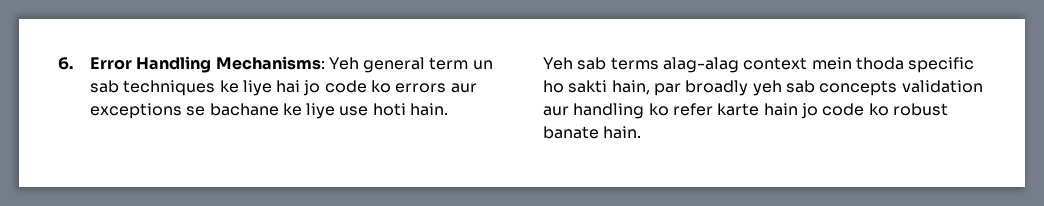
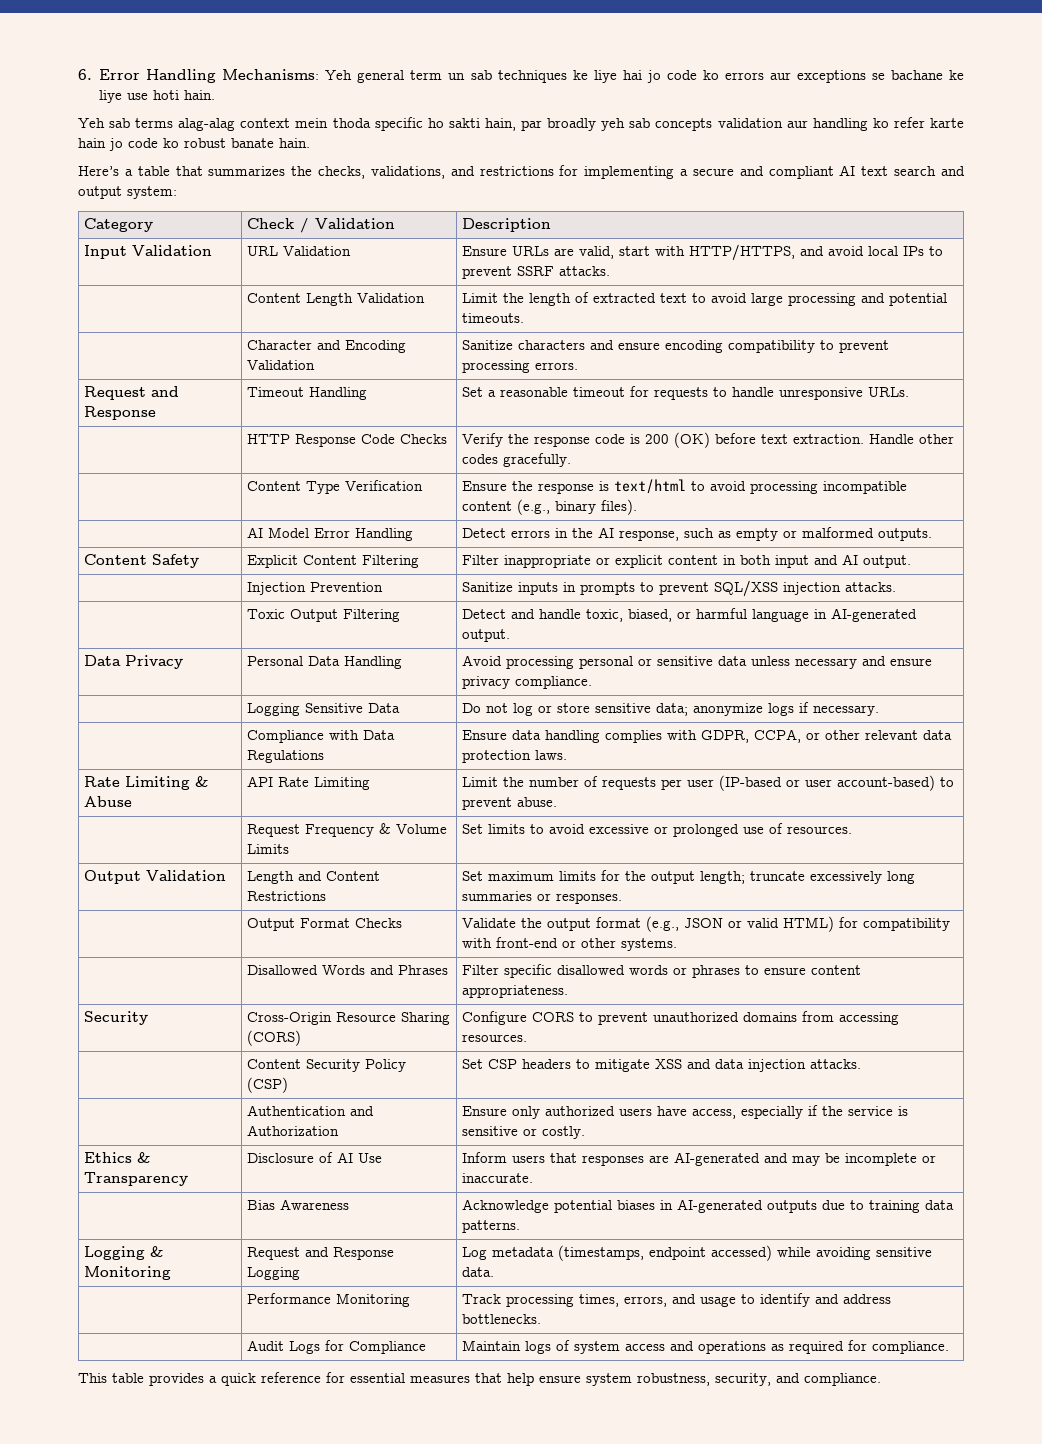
+ Here’s a table that summarizes the checks, validations, and restrictions for implementing a secure and compliant AI text search and output system:
+ Category | Check / Validation | Description
+ Input Validation | URL Validation | Ensure URLs are valid, start with HTTP/HTTPS, and avoid local IPs to prevent SSRF attacks.
+ | Content Length Validation | Limit the length of extracted text to avoid large processing and potential timeouts.
+ | Character and Encoding Validation | Sanitize characters and ensure encoding compatibility to prevent processing errors.
+ Request and Response | Timeout Handling | Set a reasonable timeout for requests to handle unresponsive URLs.
+ | HTTP Response Code Checks | Verify the response code is 200 (OK) before text extraction. Handle other codes gracefully.
+ | Content Type Verification | Ensure the response is text/html to avoid processing incompatible content (e.g., binary files).
+ | AI Model Error Handling | Detect errors in the AI response, such as empty or malformed outputs.
+ Content Safety | Explicit Content Filtering | Filter inappropriate or explicit content in both input and AI output.
+ | Injection Prevention | Sanitize inputs in prompts to prevent SQL/XSS injection attacks.
+ | Toxic Output Filtering | Detect and handle toxic, biased, or harmful language in AI-generated output.
+ Data Privacy | Personal Data Handling | Avoid processing personal or sensitive data unless necessary and ensure privacy compliance.
+ | Logging Sensitive Data | Do not log or store sensitive data; anonymize logs if necessary.
+ | Compliance with Data Regulations | Ensure data handling complies with GDPR, CCPA, or other relevant data protection laws.
+ Rate Limiting & Abuse | API Rate Limiting | Limit the number of requests per user (IP-based or user account-based) to prevent abuse.
+ | Request Frequency & Volume Limits | Set limits to avoid excessive or prolonged use of resources.
+ Output Validation | Length and Content Restrictions | Set maximum limits for the output length; truncate excessively long summaries or responses.
+ | Output Format Checks | Validate the output format (e.g., JSON or valid HTML) for compatibility with front-end or other systems.
+ | Disallowed Words and Phrases | Filter specific disallowed words or phrases to ensure content appropriateness.
+ Security | Cross-Origin Resource Sharing (CORS) | Configure CORS to prevent unauthorized domains from accessing resources.
+ | Content Security Policy (CSP) | Set CSP headers to mitigate XSS and data injection attacks.
+ | Authentication and Authorization | Ensure only authorized users have access, especially if the service is sensitive or costly.
+ Ethics & Transparency | Disclosure of AI Use | Inform users that responses are AI-generated and may be incomplete or inaccurate.
+ | Bias Awareness | Acknowledge potential biases in AI-generated outputs due to training data patterns.
+ Logging & Monitoring | Request and Response Logging | Log metadata (timestamps, endpoint accessed) while avoiding sensitive data.
+ | Performance Monitoring | Track processing times, errors, and usage to identify and address bottlenecks.
+ | Audit Logs for Compliance | Maintain logs of system access and operations as required for compliance.
+ This table provides a quick reference for essential measures that help ensure system robustness, security, and compliance.

